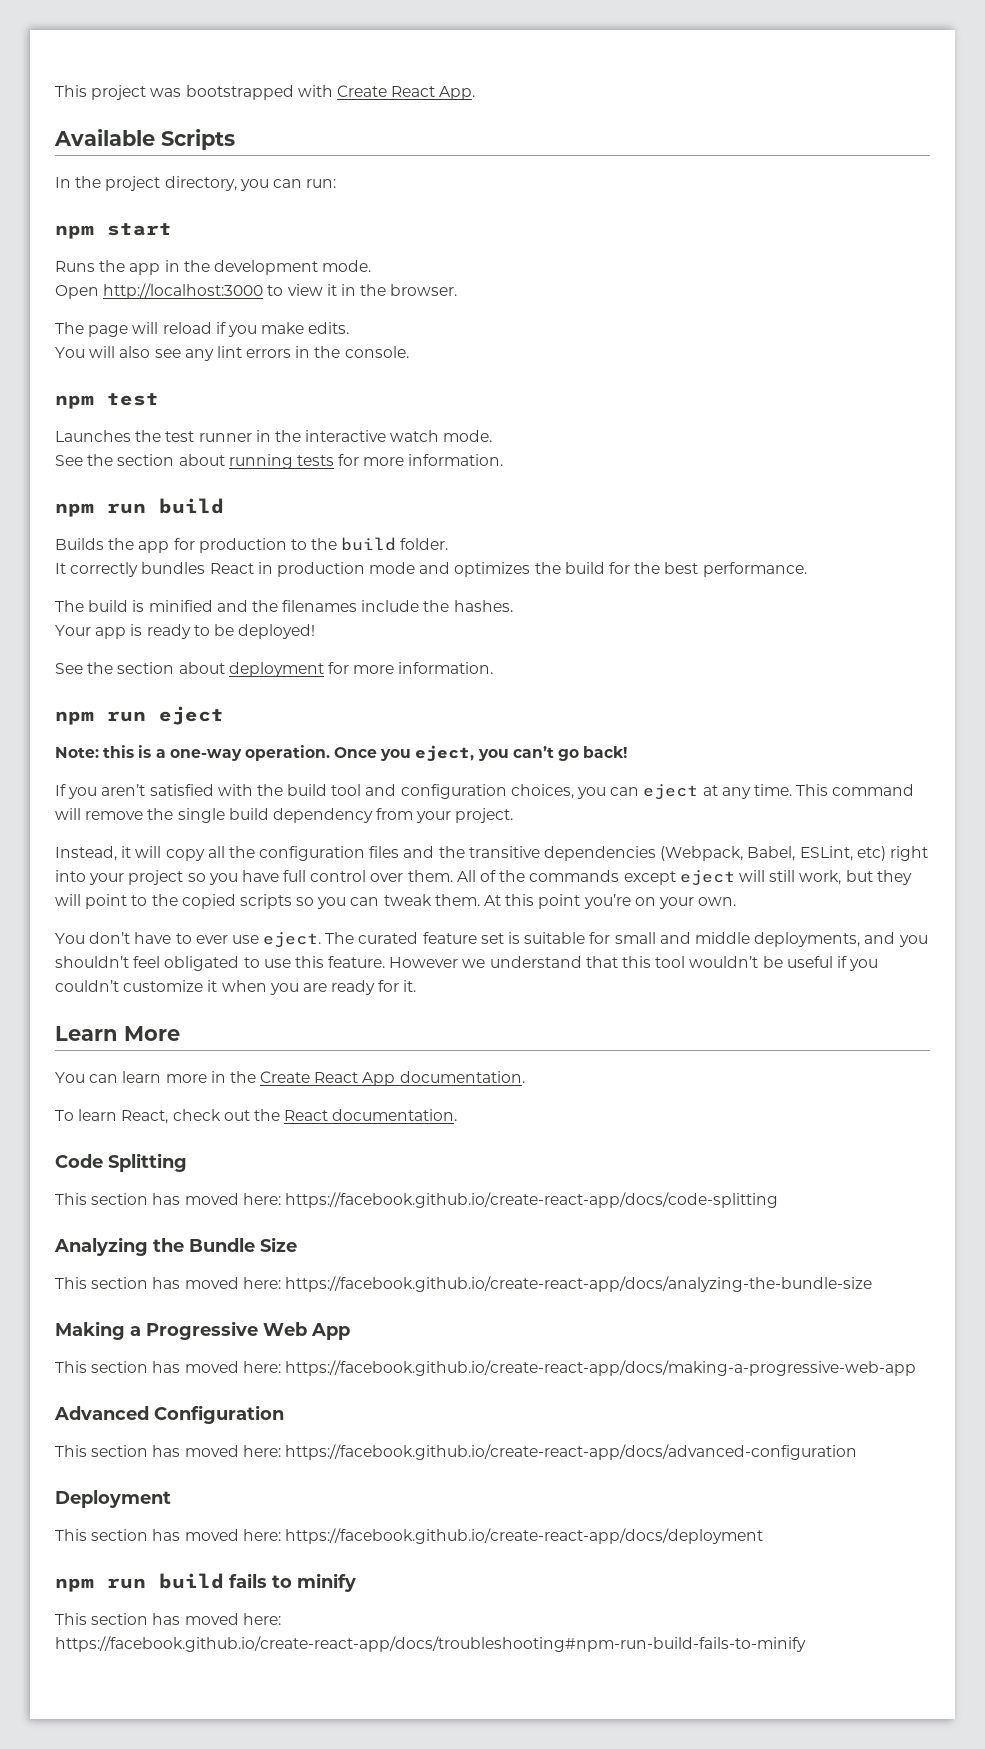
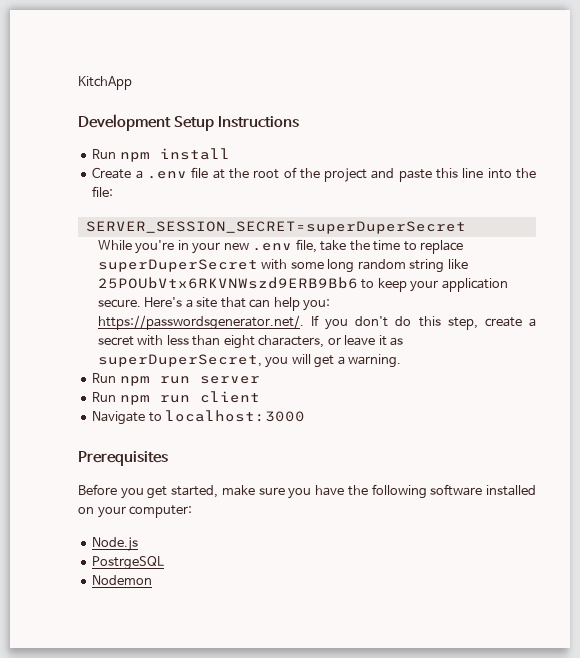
- This project was bootstrapped with Create React App.
- Available Scripts
- In the project directory, you can run:
- npm start
- Runs the app in the development mode.
- Open http://localhost:3000 to view it in the browser.
- The page will reload if you make edits.
- You will also see any lint errors in the console.
- npm test
- Launches the test runner in the interactive watch mode.
- See the section about running tests for more information.
- npm run build
- Builds the app for production to the build folder.
- It correctly bundles React in production mode and optimizes the build for the best performance.
- The build is minified and the filenames include the hashes.
- Your app is ready to be deployed!
- See the section about deployment for more information.
- npm run eject
- Note: this is a one-way operation. Once you eject, you can’t go back!
- If you aren’t satisfied with the build tool and configuration choices, you can eject at any time. This command will remove the single build dependency from your project.
- Instead, it will copy all the configuration files and the transitive dependencies (Webpack, Babel, ESLint, etc) right into your project so you have full control over them. All of the commands except eject will still work, but they will point to the copied scripts so you can tweak them. At this point you’re on your own.
- You don’t have to ever use eject. The curated feature set is suitable for small and middle deployments, and you shouldn’t feel obligated to use this feature. However we understand that this tool wouldn’t be useful if you couldn’t customize it when you are ready for it.
- Learn More
- You can learn more in the Create React App documentation.
- To learn React, check out the React documentation.
- Code Splitting
- This section has moved here: https://facebook.github.io/create-react-app/docs/code-splitting
- Analyzing the Bundle Size
- This section has moved here: https://facebook.github.io/create-react-app/docs/analyzing-the-bundle-size
- Making a Progressive Web App
- This section has moved here: https://facebook.github.io/create-react-app/docs/making-a-progressive-web-app
- Advanced Configuration
- This section has moved here: https://facebook.github.io/create-react-app/docs/advanced-configuration
- Deployment
- This section has moved here: https://facebook.github.io/create-react-app/docs/deployment
- npm run build fails to minify
- This section has moved here: https://facebook.github.io/create-react-app/docs/troubleshooting#npm-run-build-fails-to-minify
+ KitchApp
+ Development Setup Instructions
+ Run npm install
+ Create a .env file at the root of the project and paste this line into the file:
+ SERVER_SESSION_SECRET=superDuperSecret
+ While you're in your new .env file, take the time to replace superDuperSecret with some long random string like 25POUbVtx6RKVNWszd9ERB9Bb6 to keep your application secure. Here's a site that can help you: https://passwordsgenerator.net/. If you don't do this step, create a secret with less than eight characters, or leave it as superDuperSecret, you will get a warning.
+ Run npm run server
+ Run npm run client
+ Navigate to localhost:3000
+ Prerequisites
+ Before you get started, make sure you have the following software installed on your computer:
+ Node.js
+ PostrgeSQL
+ Nodemon

